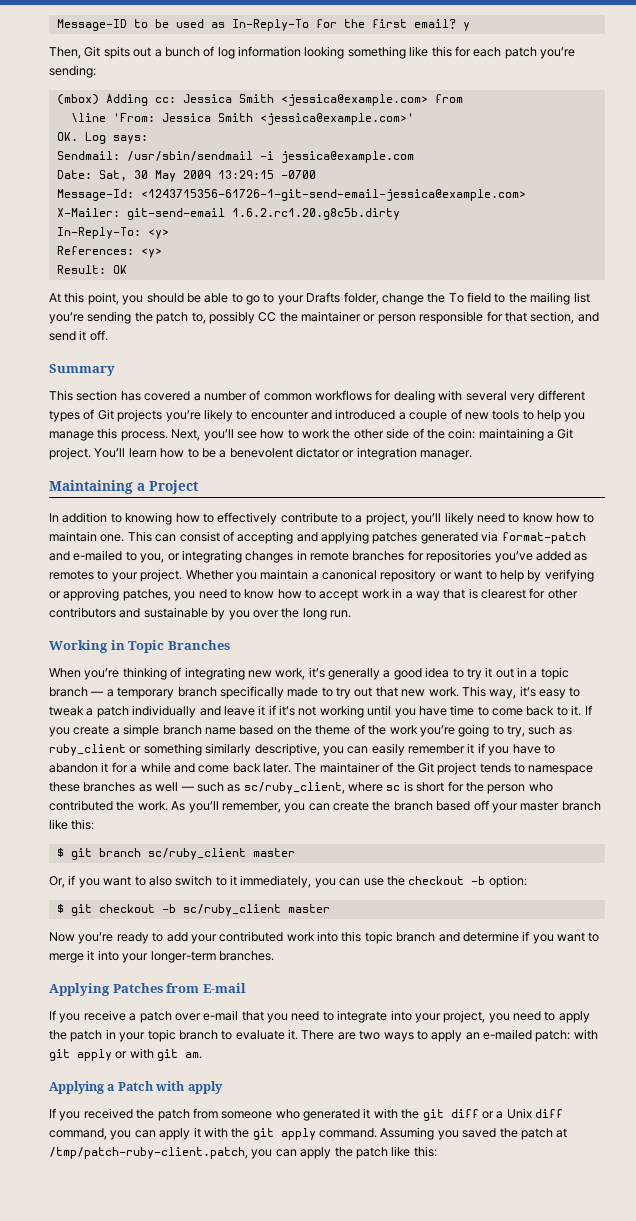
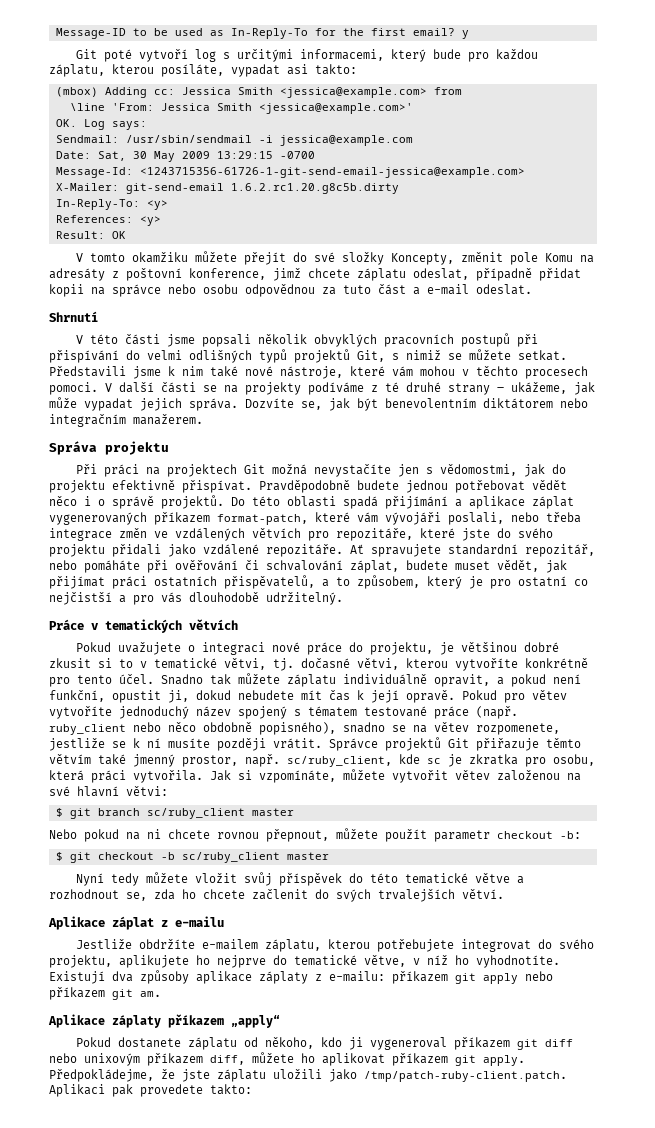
- Then, Git spits out a bunch of log information looking something like this for each patch you’re sending:
+ Git poté vytvoří log s určitými informacemi, který bude pro každou záplatu, kterou posíláte, vypadat asi takto:
- At this point, you should be able to go to your Drafts folder, change the To field to the mailing list you’re sending the patch to, possibly CC the maintainer or person responsible for that section, and send it off.
- Summary
- This section has covered a number of common workflows for dealing with several very different types of Git projects you’re likely to encounter and introduced a couple of new tools to help you manage this process. Next, you’ll see how to work the other side of the coin: maintaining a Git project. You’ll learn how to be a benevolent dictator or integration manager.
- Maintaining a Project
- In addition to knowing how to effectively contribute to a project, you’ll likely need to know how to maintain one. This can consist of accepting and applying patches generated via format-patch and e-mailed to you, or integrating changes in remote branches for repositories you’ve added as remotes to your project. Whether you maintain a canonical repository or want to help by verifying or approving patches, you need to know how to accept work in a way that is clearest for other contributors and sustainable by you over the long run.
- Working in Topic Branches
- When you’re thinking of integrating new work, it’s generally a good idea to try it out in a topic branch — a temporary branch specifically made to try out that new work. This way, it’s easy to tweak a patch individually and leave it if it’s not working until you have time to come back to it. If you create a simple branch name based on the theme of the work you’re going to try, such as ruby_client or something similarly descriptive, you can easily remember it if you have to abandon it for a while and come back later. The maintainer of the Git project tends to namespace these branches as well — such as sc/ruby_client, where sc is short for the person who contributed the work. As you’ll remember, you can create the branch based off your master branch like this:
+ V tomto okamžiku můžete přejít do své složky Koncepty, změnit pole Komu na adresáty z poštovní konference, jimž chcete záplatu odeslat, případně přidat kopii na správce nebo osobu odpovědnou za tuto část a e-mail odeslat.
+ Shrnutí
+ V této části jsme popsali několik obvyklých pracovních postupů při přispívání do velmi odlišných typů projektů Git, s nimiž se můžete setkat. Představili jsme k nim také nové nástroje, které vám mohou v těchto procesech pomoci. V další části se na projekty podíváme z té druhé strany – ukážeme, jak může vypadat jejich správa. Dozvíte se, jak být benevolentním diktátorem nebo integračním manažerem.
+ Správa projektu
+ Při práci na projektech Git možná nevystačíte jen s vědomostmi, jak do projektu efektivně přispívat. Pravděpodobně budete jednou potřebovat vědět něco i o správě projektů. Do této oblasti spadá přijímání a aplikace záplat vygenerovaných příkazem format-patch, které vám vývojáři poslali, nebo třeba integrace změn ve vzdálených větvích pro repozitáře, které jste do svého projektu přidali jako vzdálené repozitáře. Ať spravujete standardní repozitář, nebo pomáháte při ověřování či schvalování záplat, budete muset vědět, jak přijímat práci ostatních přispěvatelů, a to způsobem, který je pro ostatní co nejčistší a pro vás dlouhodobě udržitelný.
+ Práce v tematických větvích
+ Pokud uvažujete o integraci nové práce do projektu, je většinou dobré zkusit si to v tematické větvi, tj. dočasné větvi, kterou vytvoříte konkrétně pro tento účel. Snadno tak můžete záplatu individuálně opravit, a pokud není funkční, opustit ji, dokud nebudete mít čas k její opravě. Pokud pro větev vytvoříte jednoduchý název spojený s tématem testované práce (např. ruby_client nebo něco obdobně popisného), snadno se na větev rozpomenete, jestliže se k ní musíte později vrátit. Správce projektů Git přiřazuje těmto větvím také jmenný prostor, např. sc/ruby_client, kde sc je zkratka pro osobu, která práci vytvořila. Jak si vzpomínáte, můžete vytvořit větev založenou na své hlavní větvi:
- Or, if you want to also switch to it immediately, you can use the checkout -b option:
+ Nebo pokud na ni chcete rovnou přepnout, můžete použít parametr checkout -b:
- Now you’re ready to add your contributed work into this topic branch and determine if you want to merge it into your longer-term branches.
- Applying Patches from E-mail
- If you receive a patch over e-mail that you need to integrate into your project, you need to apply the patch in your topic branch to evaluate it. There are two ways to apply an e-mailed patch: with git apply or with git am.
- Applying a Patch with apply
- If you received the patch from someone who generated it with the git diff or a Unix diff command, you can apply it with the git apply command. Assuming you saved the patch at /tmp/patch-ruby-client.patch, you can apply the patch like this:
+ Nyní tedy můžete vložit svůj příspěvek do této tematické větve a rozhodnout se, zda ho chcete začlenit do svých trvalejších větví.
+ Aplikace záplat z e-mailu
+ Jestliže obdržíte e-mailem záplatu, kterou potřebujete integrovat do svého projektu, aplikujete ho nejprve do tematické větve, v níž ho vyhodnotíte. Existují dva způsoby aplikace záplaty z e-mailu: příkazem git apply nebo příkazem git am.
+ Aplikace záplaty příkazem „apply“
+ Pokud dostanete záplatu od někoho, kdo ji vygeneroval příkazem git diff nebo unixovým příkazem diff, můžete ho aplikovat příkazem git apply. Předpokládejme, že jste záplatu uložili jako /tmp/patch-ruby-client.patch. Aplikaci pak provedete takto:

